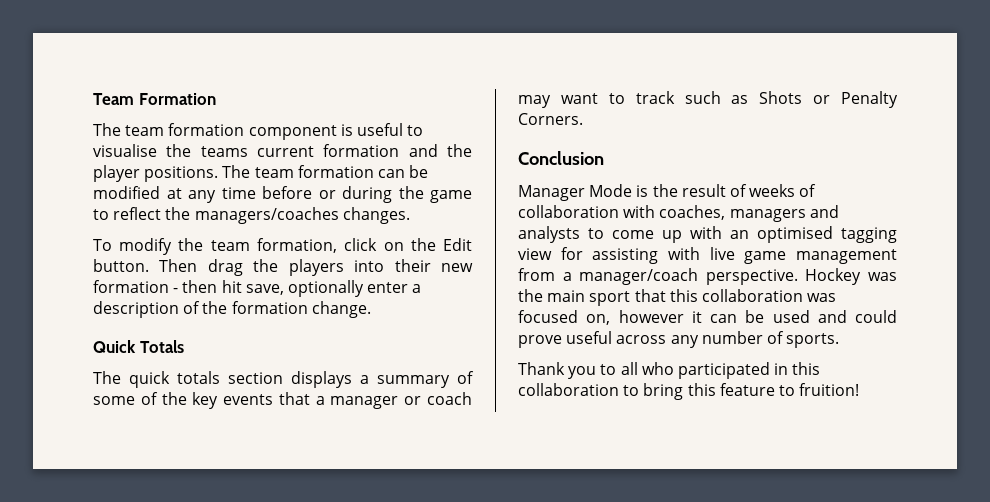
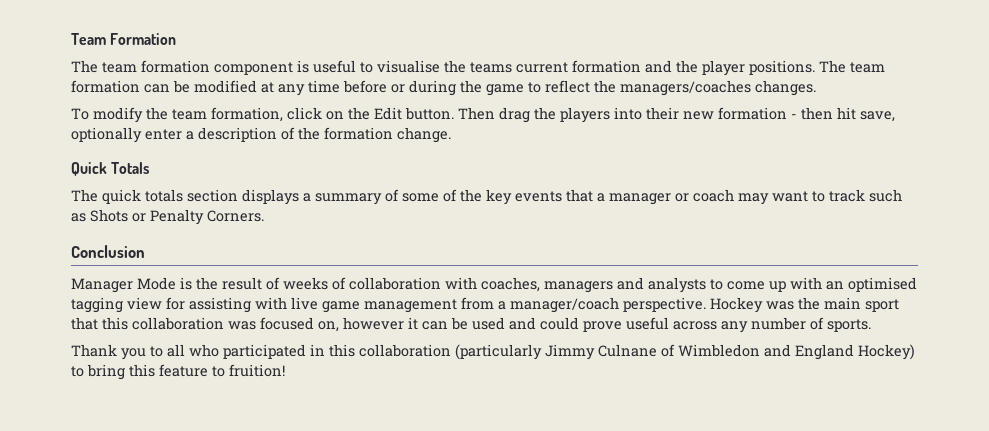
- Thank you to all who participated in this collaboration to bring this feature to fruition!
+ Thank you to all who participated in this collaboration (particularly Jimmy Culnane of Wimbledon and England Hockey) to bring this feature to fruition!

